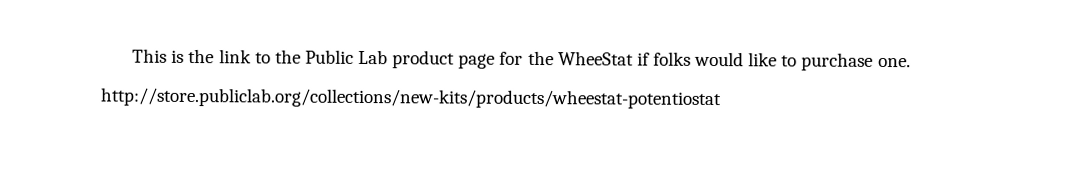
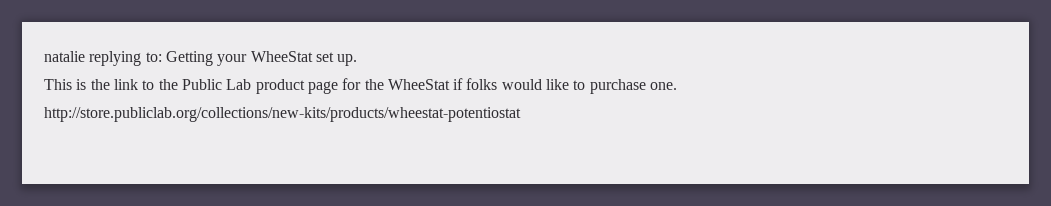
+ natalie replying to: Getting your WheeStat set up.

